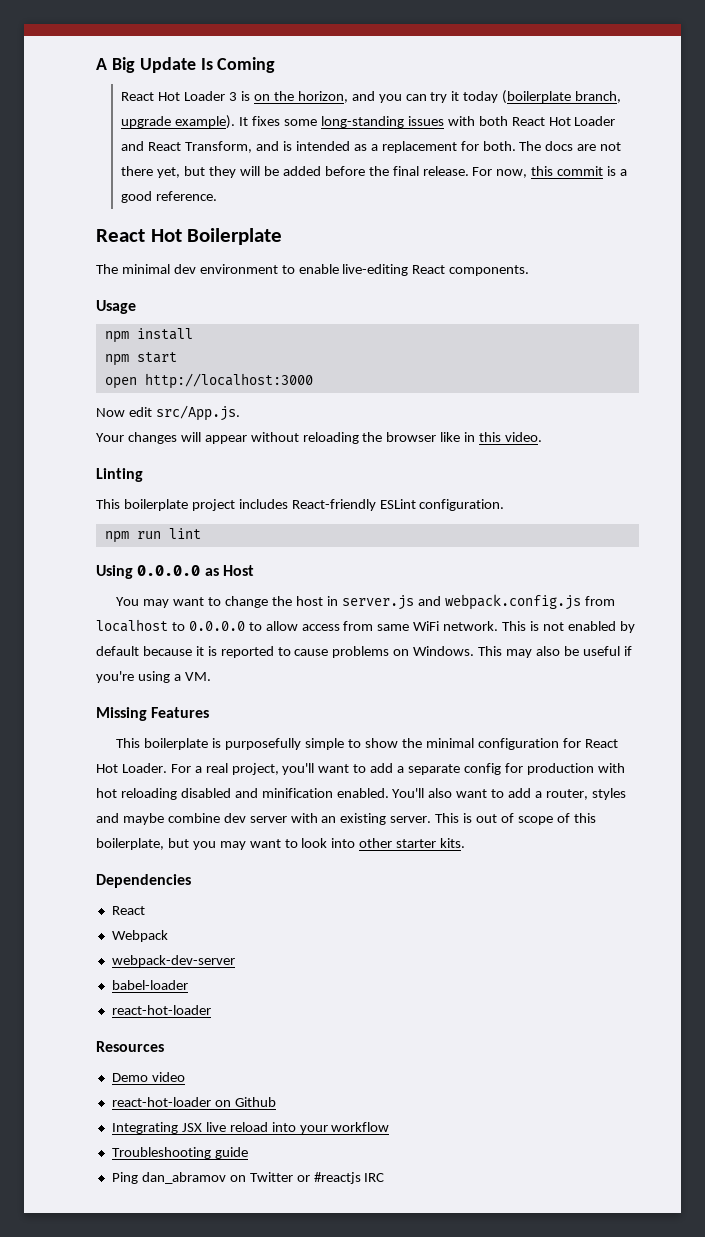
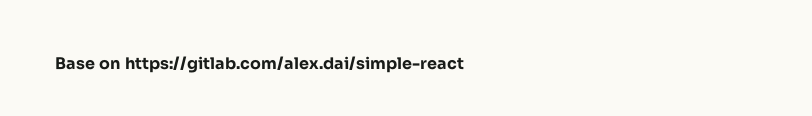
- A Big Update Is Coming
- React Hot Loader 3 is on the horizon, and you can try it today (boilerplate branch, upgrade example). It fixes some long-standing issues with both React Hot Loader and React Transform, and is intended as a replacement for both. The docs are not there yet, but they will be added before the final release. For now, this commit is a good reference.
- React Hot Boilerplate
- The minimal dev environment to enable live-editing React components.
- Usage
- npm install
- npm start
- open http://localhost:3000
- Now edit src/App.js.
- Your changes will appear without reloading the browser like in this video.
- Linting
- This boilerplate project includes React-friendly ESLint configuration.
- npm run lint
- Using 0.0.0.0 as Host
- You may want to change the host in server.js and webpack.config.js from localhost to 0.0.0.0 to allow access from same WiFi network. This is not enabled by default because it is reported to cause problems on Windows. This may also be useful if you're using a VM.
- Missing Features
- This boilerplate is purposefully simple to show the minimal configuration for React Hot Loader. For a real project, you'll want to add a separate config for production with hot reloading disabled and minification enabled. You'll also want to add a router, styles and maybe combine dev server with an existing server. This is out of scope of this boilerplate, but you may want to look into other starter kits.
- Dependencies
- React
- Webpack
- webpack-dev-server
- babel-loader
- react-hot-loader
- Resources
- Demo video
- react-hot-loader on Github
- Integrating JSX live reload into your workflow
- Troubleshooting guide
- Ping dan_abramov on Twitter or #reactjs IRC
+ Base on https://gitlab.com/alex.dai/simple-react

